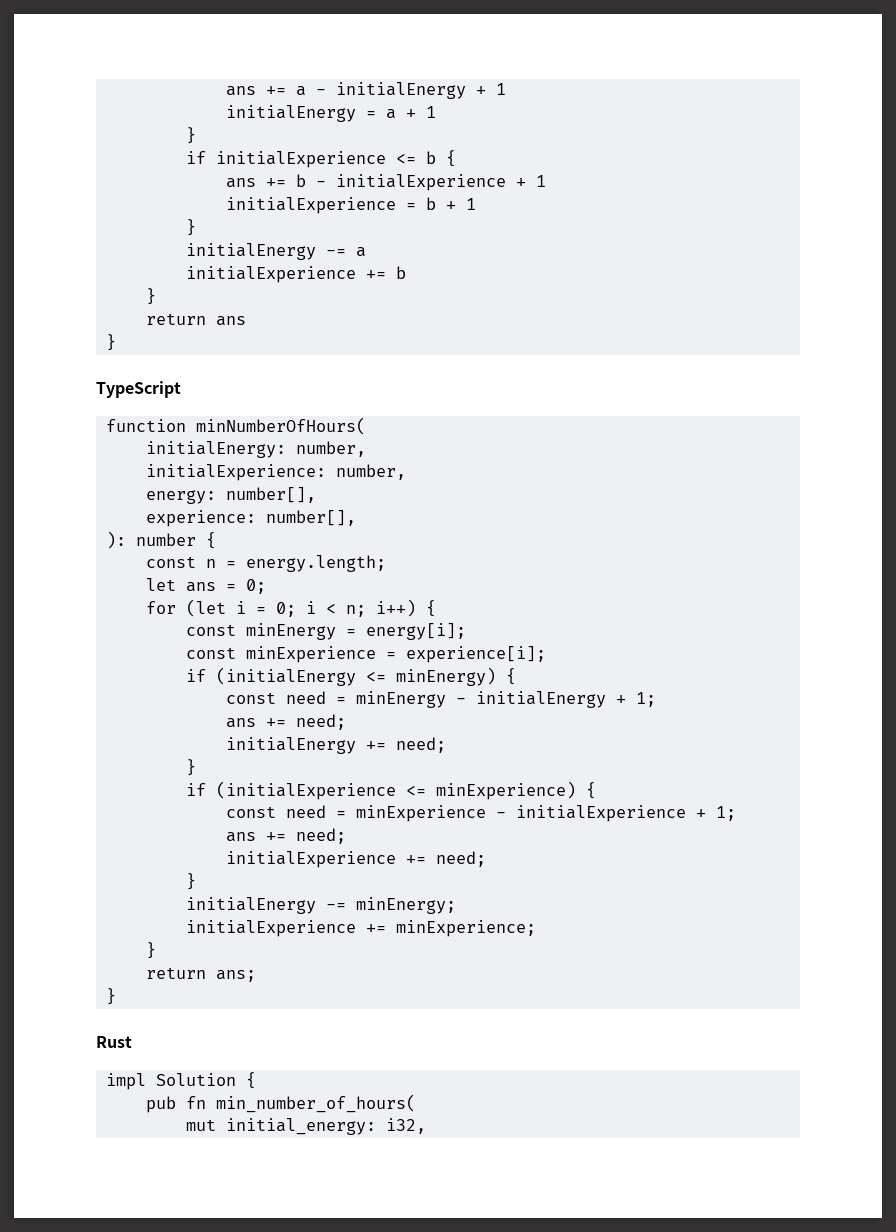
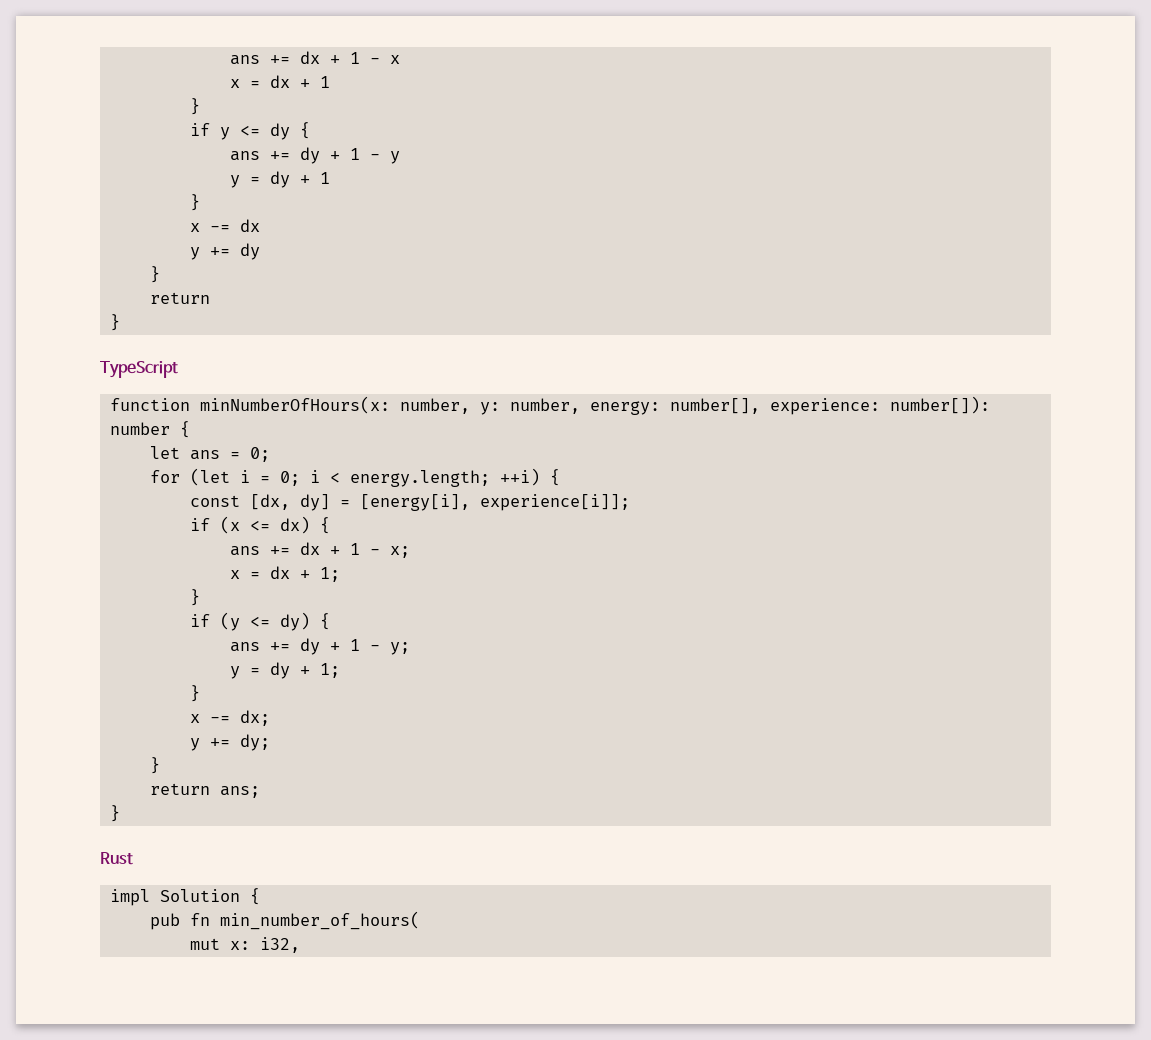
- ans += a - initialEnergy + 1
- initialEnergy = a + 1
+ ans += dx + 1 - x
+ x = dx + 1
- if initialExperience <= b {
- ans += b - initialExperience + 1
- initialExperience = b + 1
+ if y <= dy {
+ ans += dy + 1 - y
+ y = dy + 1
  }
- initialEnergy -= a
- initialExperience += b
+ x -= dx
+ y += dy
  }
- return ans
+ return
- function minNumberOfHours(
- initialEnergy: number,
- initialExperience: number,
- energy: number[],
- experience: number[],
- ): number {
+ function minNumberOfHours(x: number, y: number, energy: number[], experience: number[]): number {
- const n = energy.length;
- for (let i = 0; i < n; i++) {
- const minEnergy = energy[i];
- const minExperience = experience[i];
- if (initialEnergy <= minEnergy) {
- const need = minEnergy - initialEnergy + 1;
- ans += need;
- initialEnergy += need;
+ for (let i = 0; i < energy.length; ++i) {
+ const [dx, dy] = [energy[i], experience[i]];
+ if (x <= dx) {
+ ans += dx + 1 - x;
+ x = dx + 1;
  }
- if (initialExperience <= minExperience) {
- const need = minExperience - initialExperience + 1;
- ans += need;
- initialExperience += need;
+ if (y <= dy) {
+ ans += dy + 1 - y;
+ y = dy + 1;
  }
- initialEnergy -= minEnergy;
- initialExperience += minExperience;
+ x -= dx;
+ y += dy;
- mut initial_energy: i32,
+ mut x: i32,

